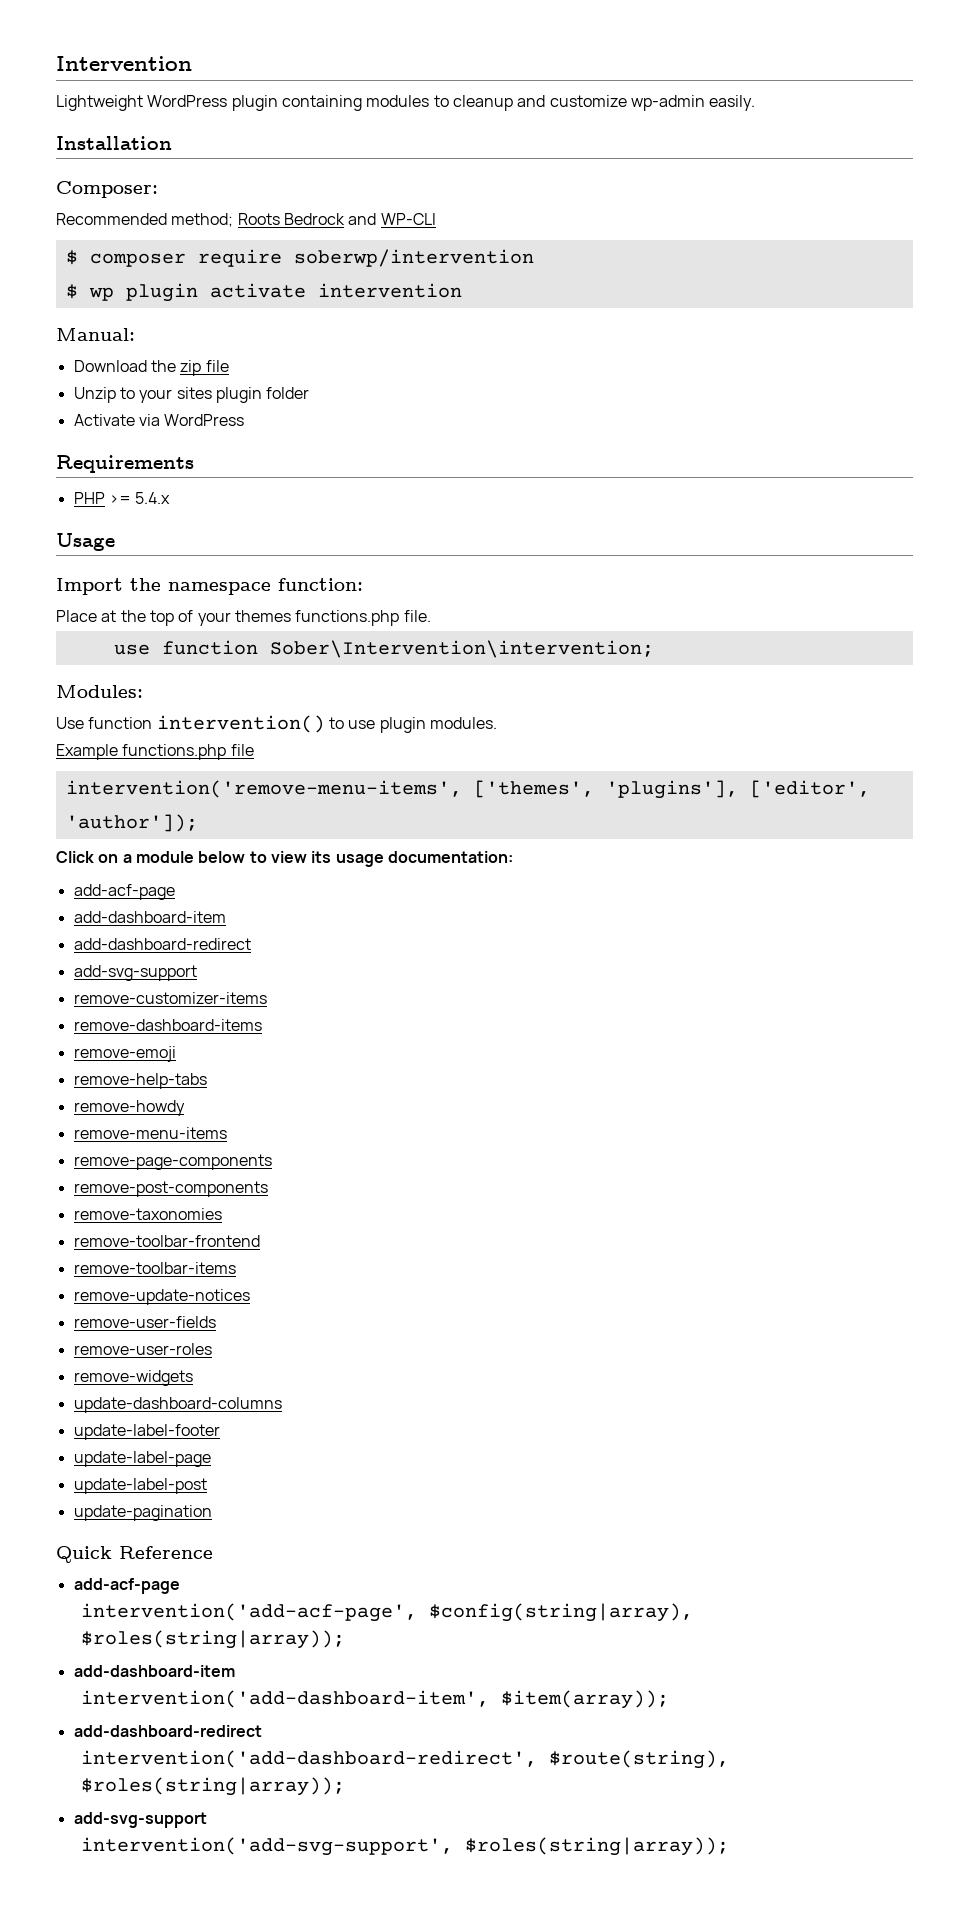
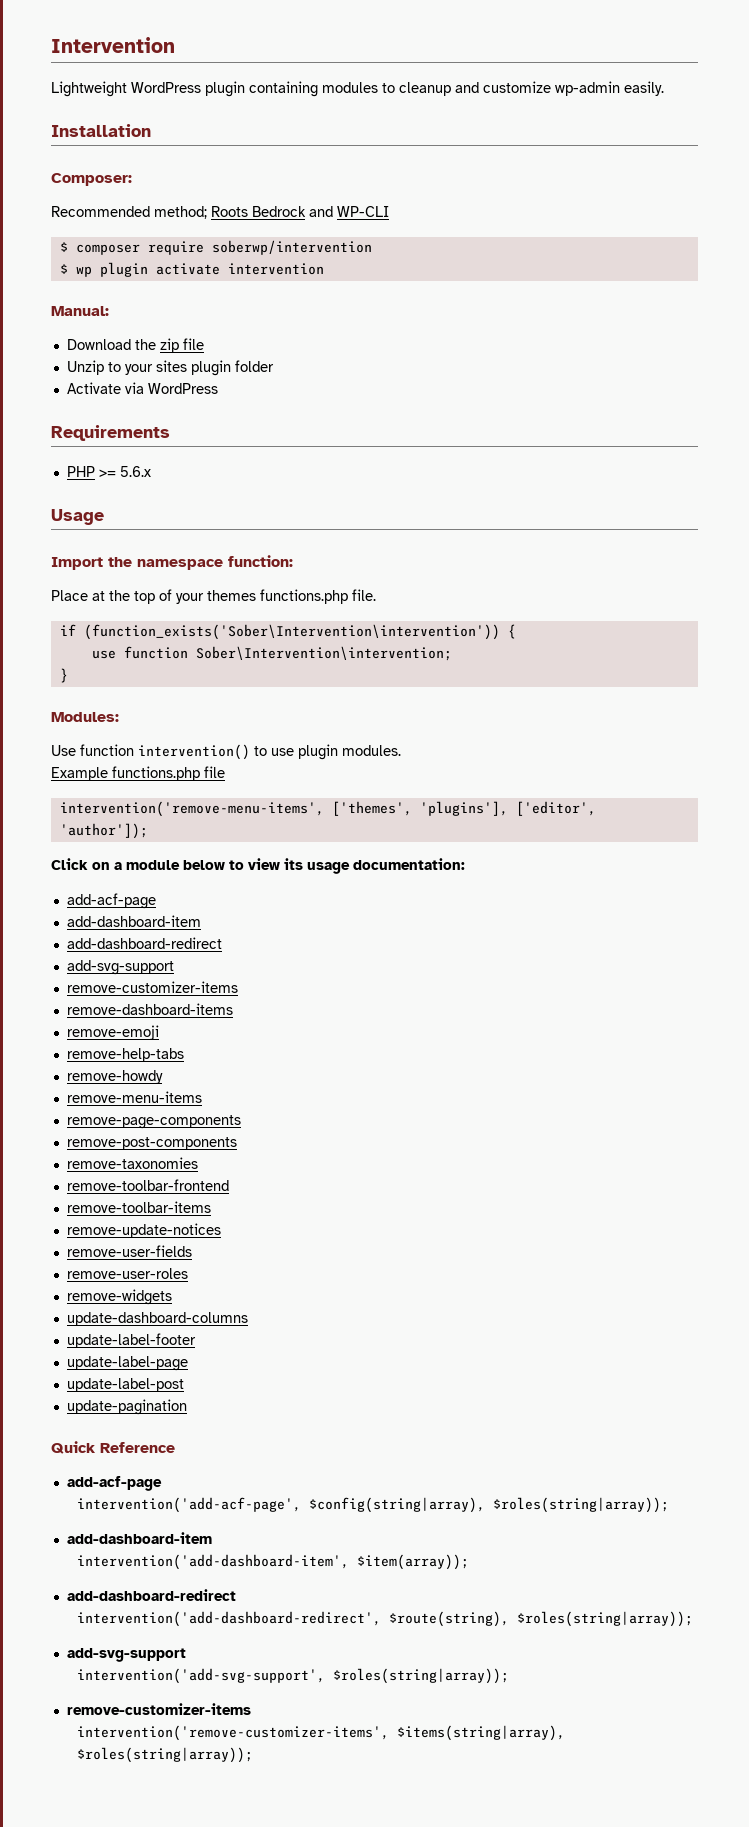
- PHP >= 5.4.x
+ PHP >= 5.6.x
+ if (function_exists('Sober\Intervention\intervention')) {
+ }
  intervention('add-svg-support', $roles(string|array));
+ remove-customizer-items
+ intervention('remove-customizer-items', $items(string|array), $roles(string|array));

